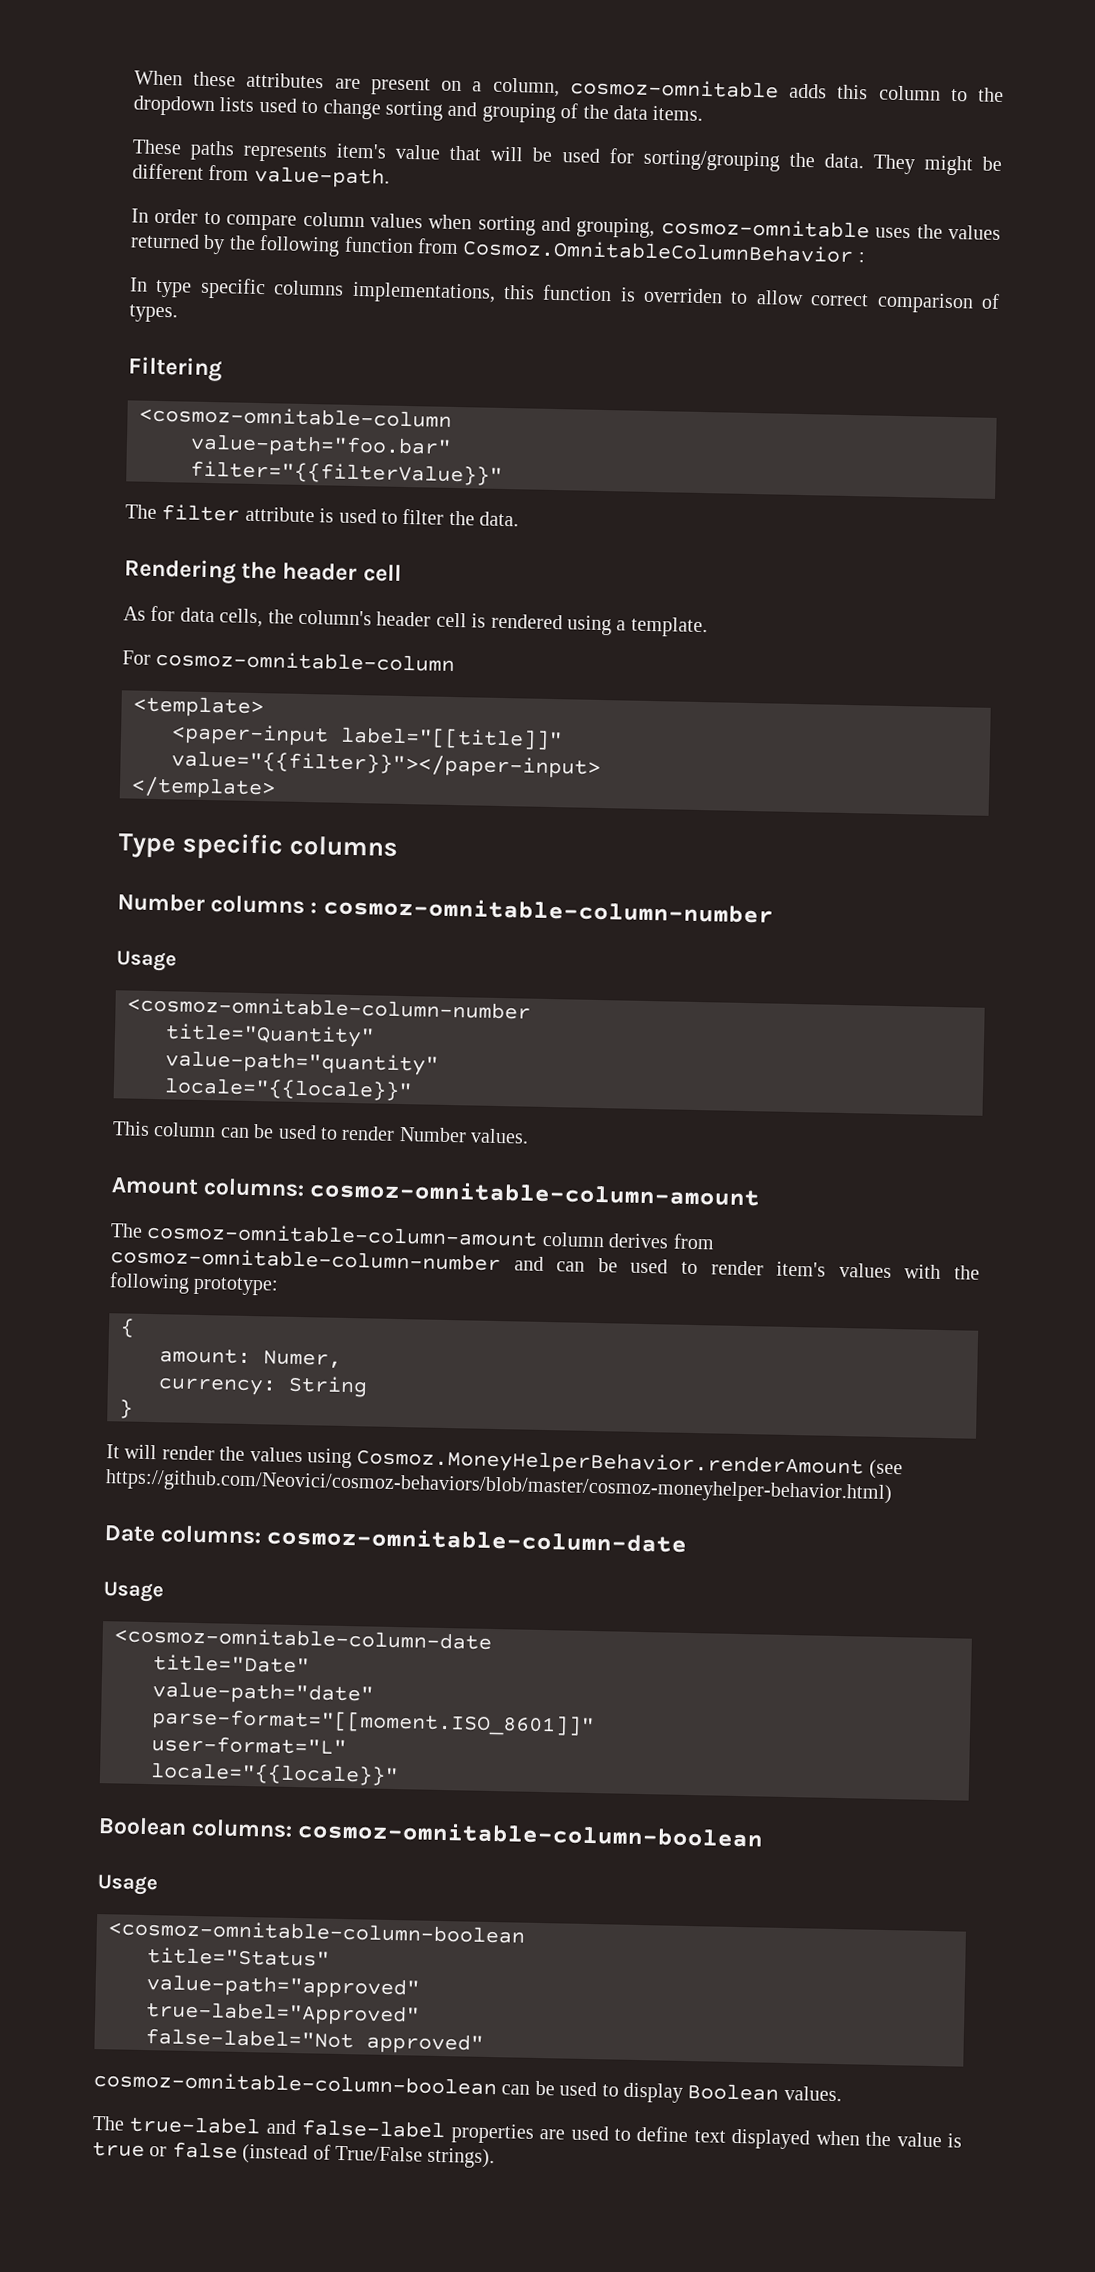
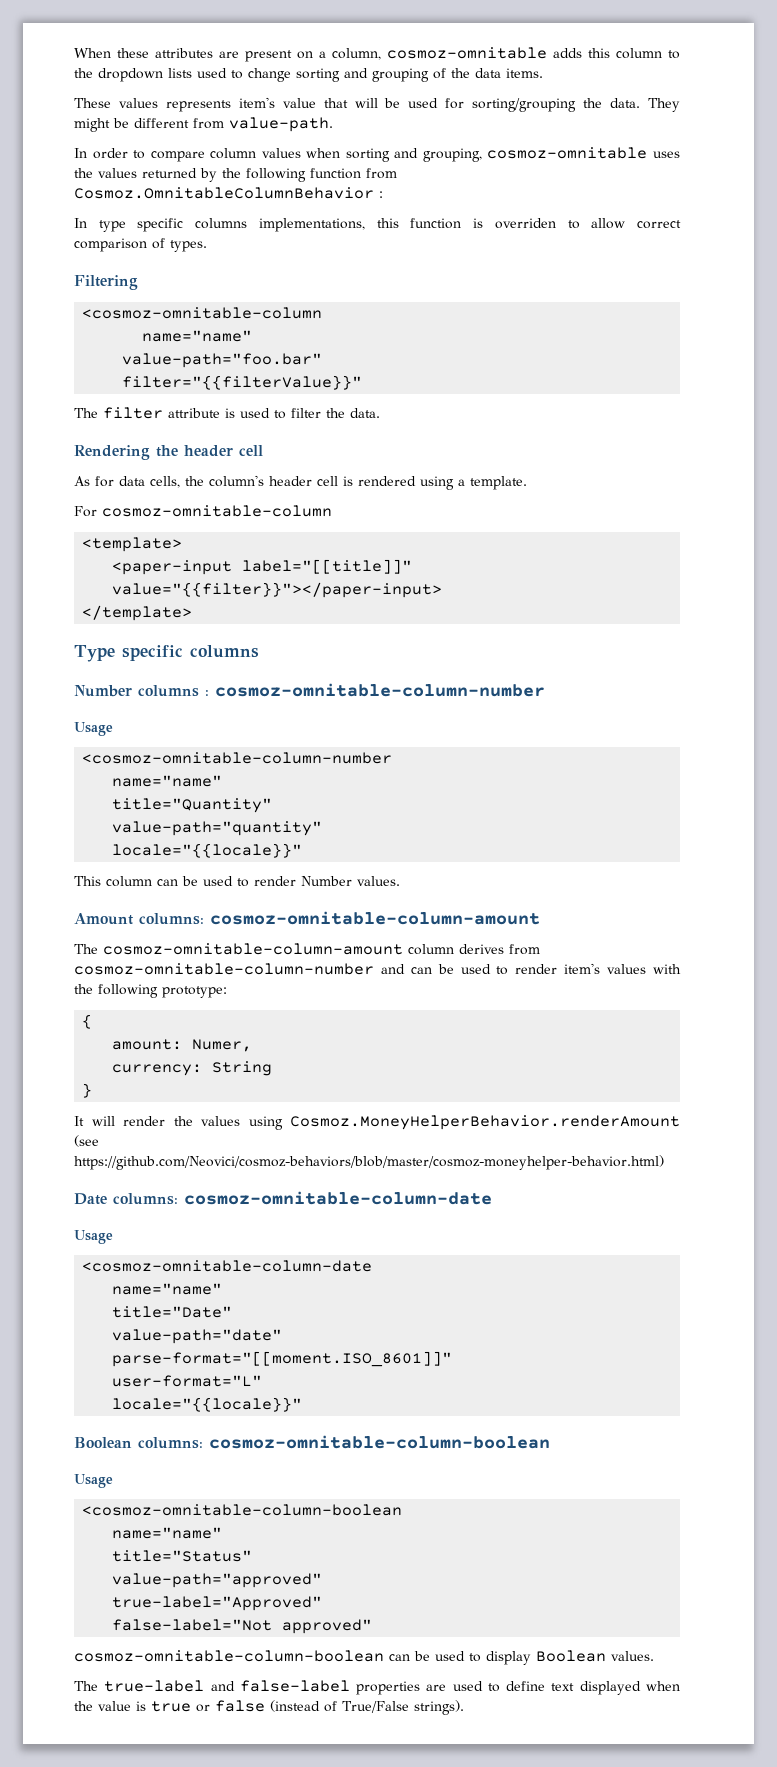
- These paths represents item's value that will be used for sorting/grouping the data.
+ These values represents item's value that will be used for sorting/grouping the data.
  <cosmoz-omnitable-column
+ name="name"
  <cosmoz-omnitable-column-number
+ name="name"
  <cosmoz-omnitable-column-date
+ name="name"
  <cosmoz-omnitable-column-boolean
+ name="name"

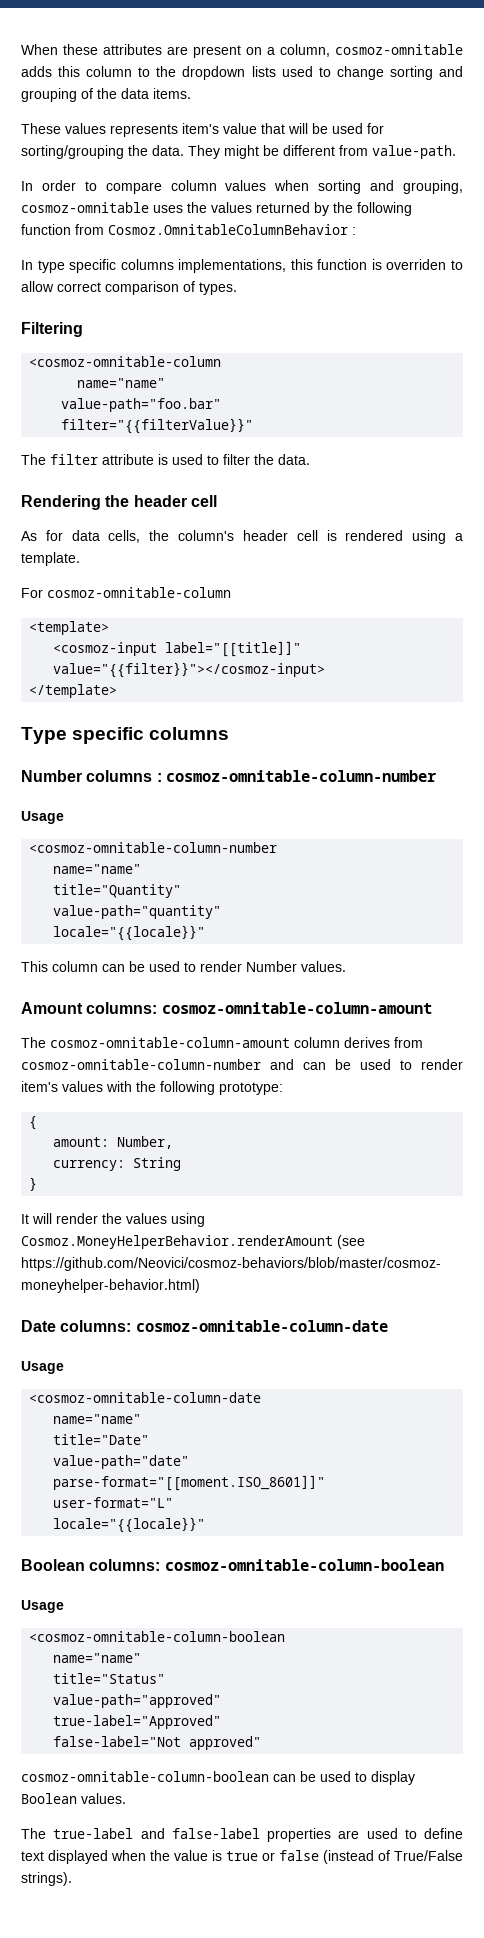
- <paper-input label="[[title]]" value="{{filter}}"></paper-input>
+ <cosmoz-input label="[[title]]" value="{{filter}}"></cosmoz-input>
- amount: Numer,
+ amount: Number,

